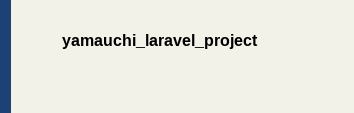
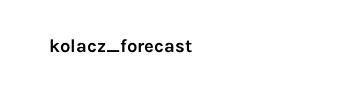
- yamauchi_laravel_project
+ kolacz_forecast

